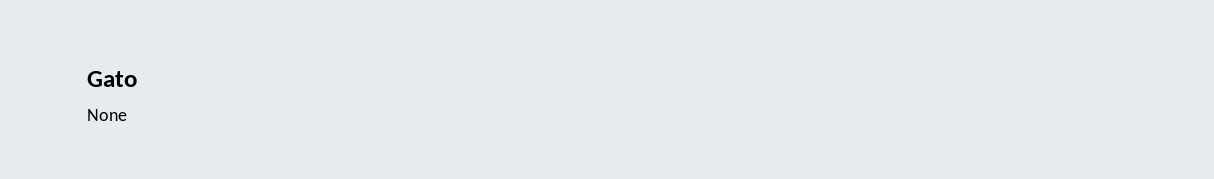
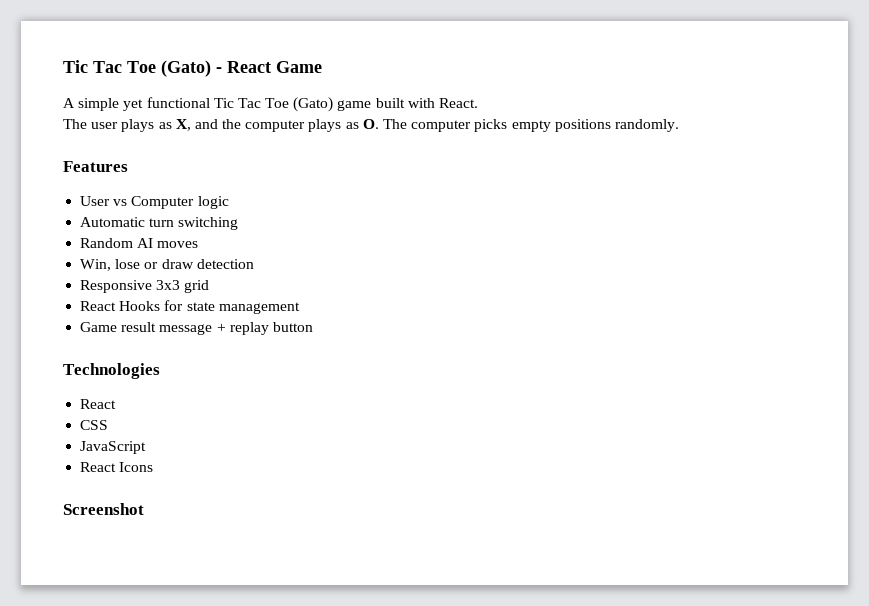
- Gato
- None
+ Tic Tac Toe (Gato) - React Game
+ A simple yet functional Tic Tac Toe (Gato) game built with React.
+ The user plays as X, and the computer plays as O. The computer picks empty positions randomly.
+ Features
+ User vs Computer logic
+ Automatic turn switching
+ Random AI moves
+ Win, lose or draw detection
+ Responsive 3x3 grid
+ React Hooks for state management
+ Game result message + replay button
+ Technologies
+ React
+ CSS
+ JavaScript
+ React Icons
+ Screenshot

